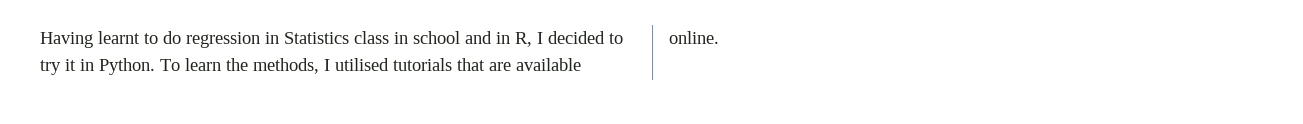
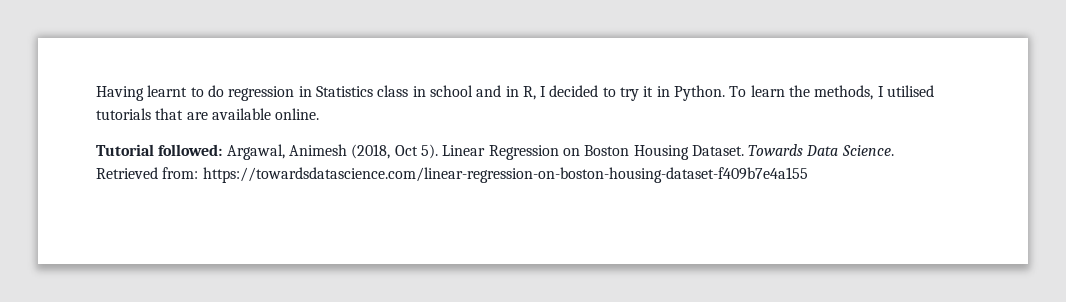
+ Tutorial followed: Argawal, Animesh (2018, Oct 5). Linear Regression on Boston Housing Dataset. Towards Data Science. Retrieved from: https://towardsdatascience.com/linear-regression-on-boston-housing-dataset-f409b7e4a155

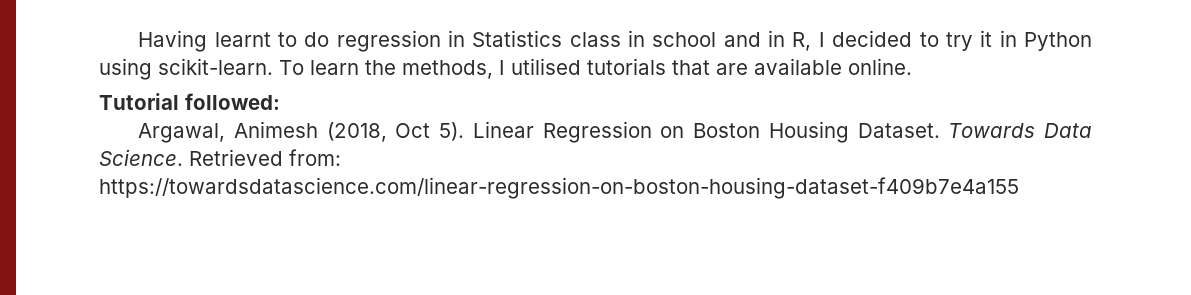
- Having learnt to do regression in Statistics class in school and in R, I decided to try it in Python.
+ Having learnt to do regression in Statistics class in school and in R, I decided to try it in Python using scikit-learn.
- Tutorial followed: Argawal, Animesh (2018, Oct 5).
+ Tutorial followed:
+ Argawal, Animesh (2018, Oct 5).

